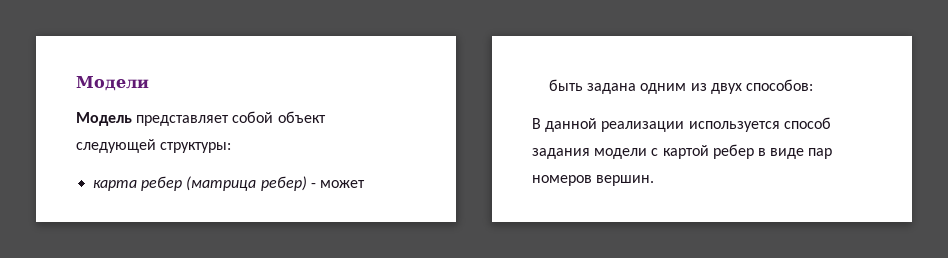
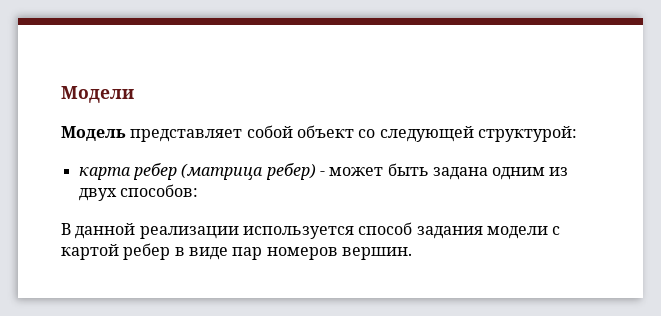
- Модель представляет собой объект следующей структуры:
+ Модель представляет собой объект со следующей структурой:

